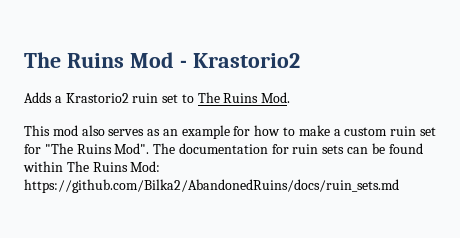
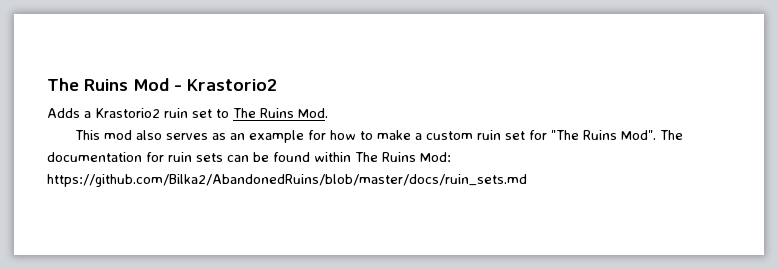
- The documentation for ruin sets can be found within The Ruins Mod: https://github.com/Bilka2/AbandonedRuins/docs/ruin_sets.md
+ The documentation for ruin sets can be found within The Ruins Mod: https://github.com/Bilka2/AbandonedRuins/blob/master/docs/ruin_sets.md

